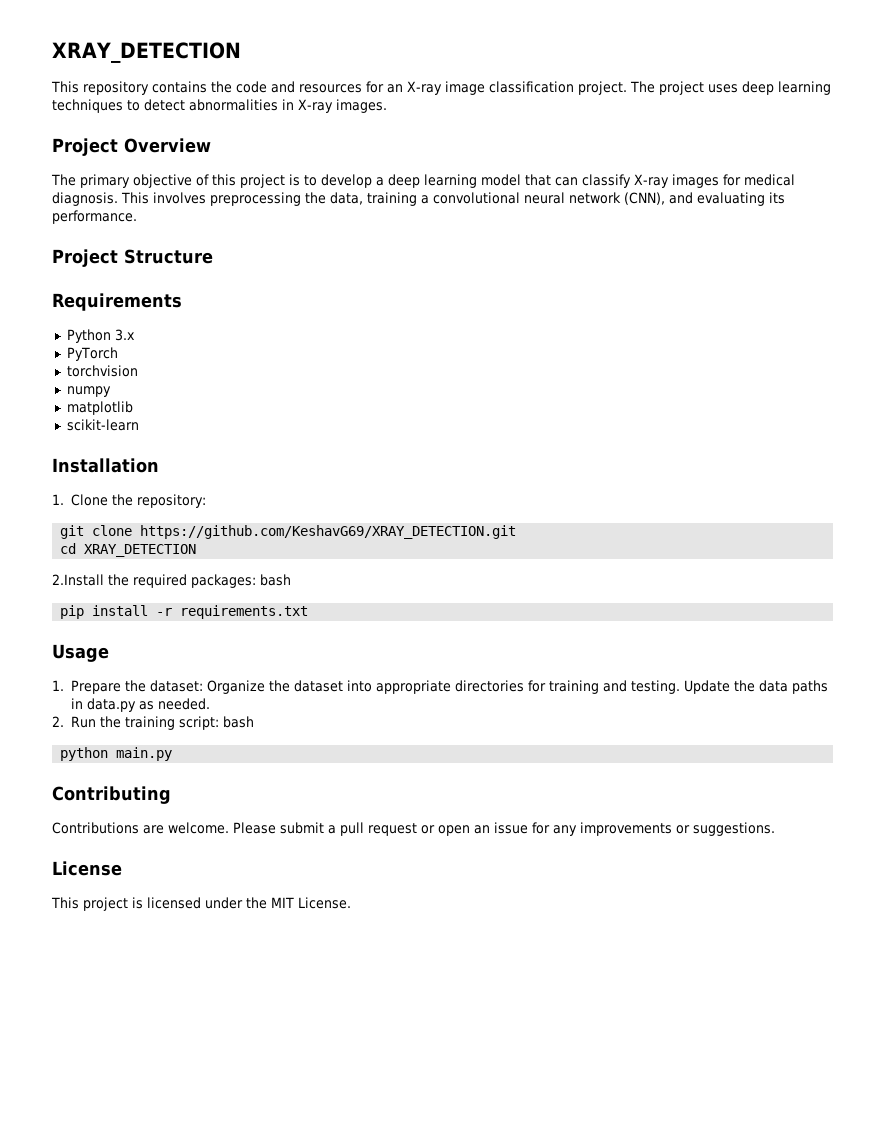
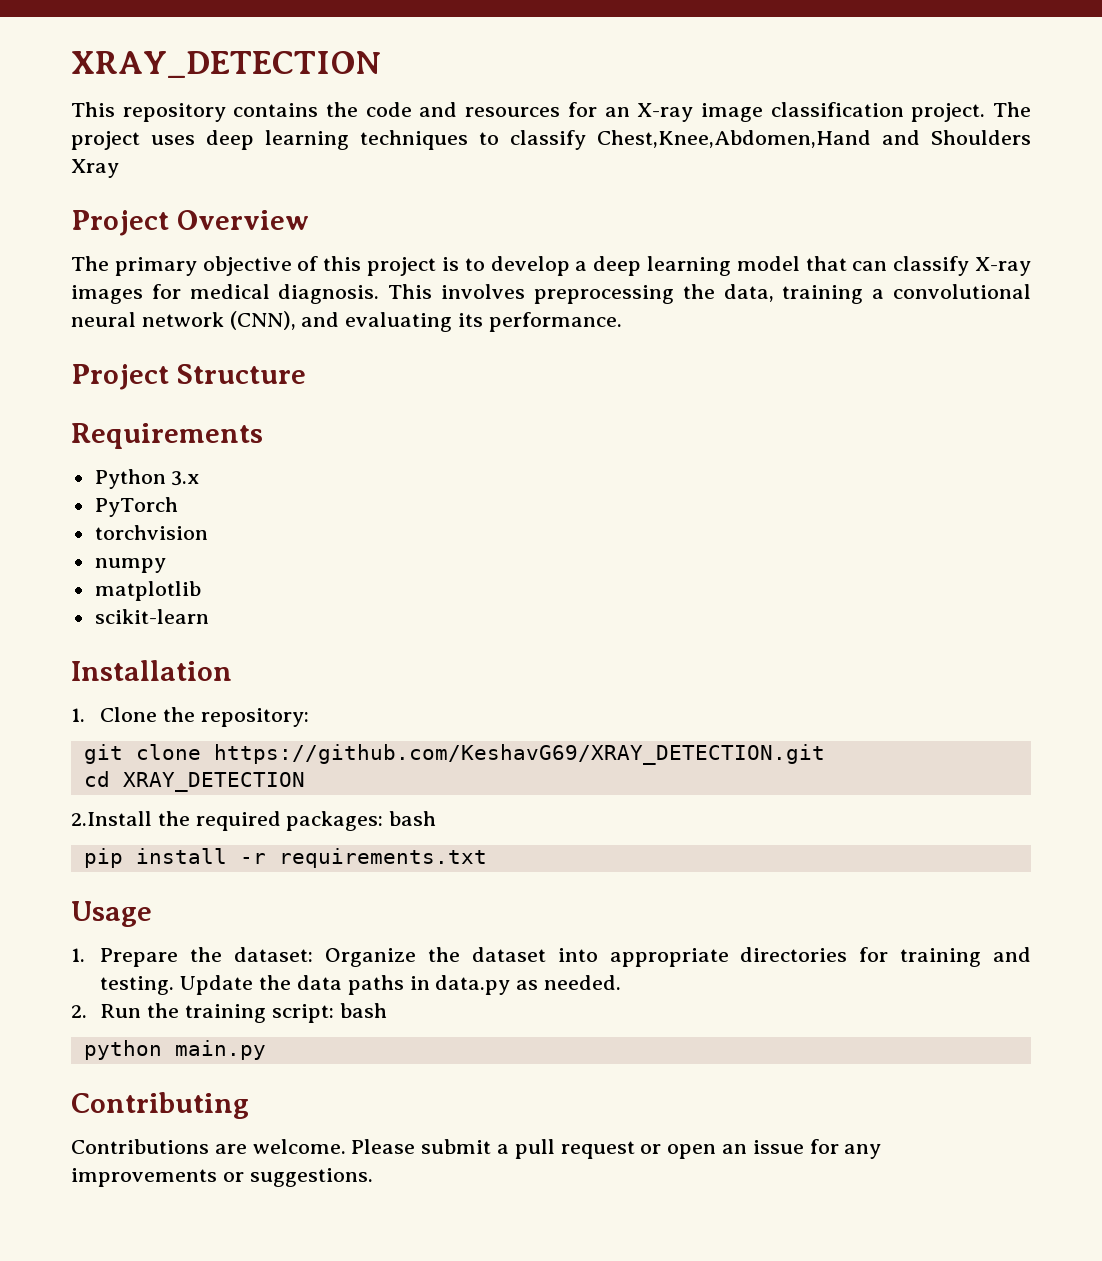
- The project uses deep learning techniques to detect abnormalities in X-ray images.
+ The project uses deep learning techniques to classify Chest,Knee,Abdomen,Hand and Shoulders Xray
- License
- This project is licensed under the MIT License.

